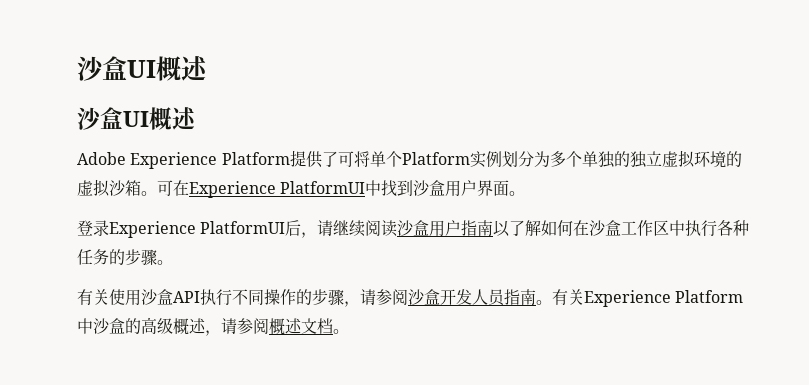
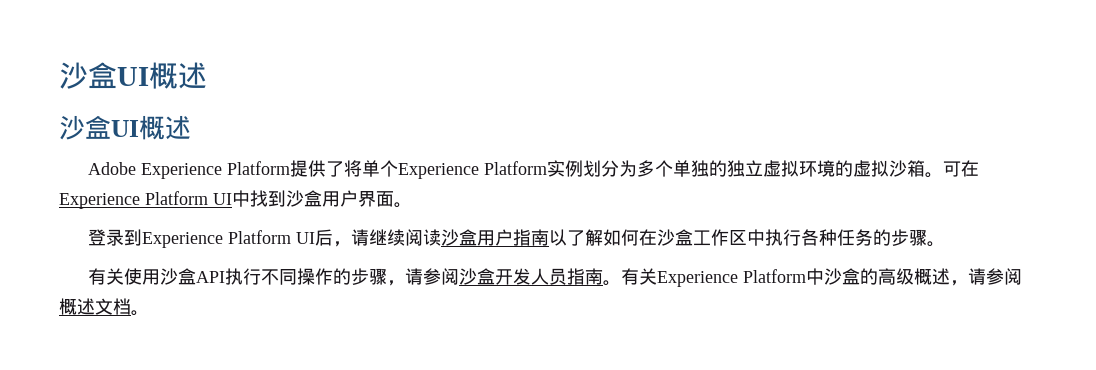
- Adobe Experience Platform提供了可将单个Platform实例划分为多个单独的独立虚拟环境的虚拟沙箱。
+ Adobe Experience Platform提供了将单个Experience Platform实例划分为多个单独的独立虚拟环境的虚拟沙箱。
- 可在Experience PlatformUI中找到沙盒用户界面。
+ 可在Experience Platform UI中找到沙盒用户界面。
- 登录Experience PlatformUI后，请继续阅读沙盒用户指南以了解如何在沙盒工作区中执行各种任务的步骤。
+ 登录到Experience Platform UI后，请继续阅读沙盒用户指南以了解如何在沙盒工作区中执行各种任务的步骤。

